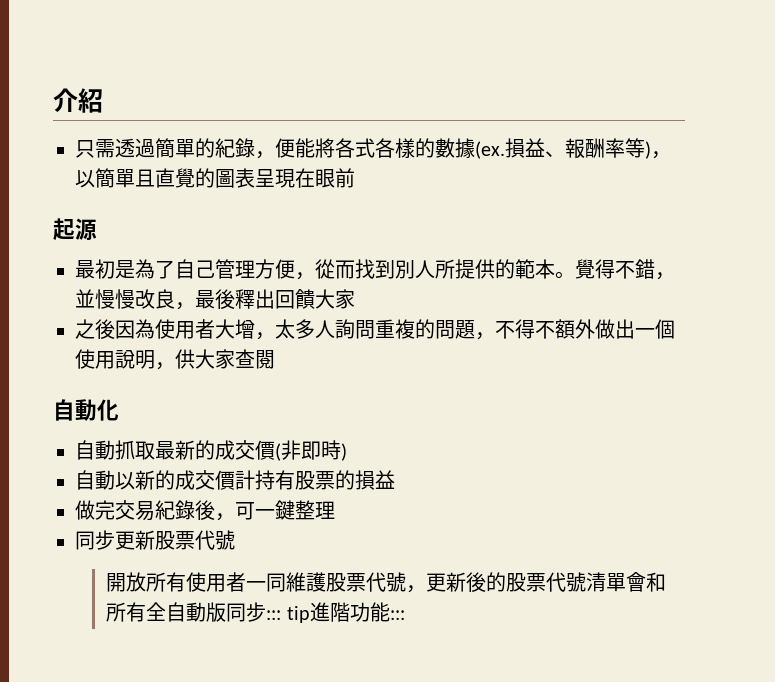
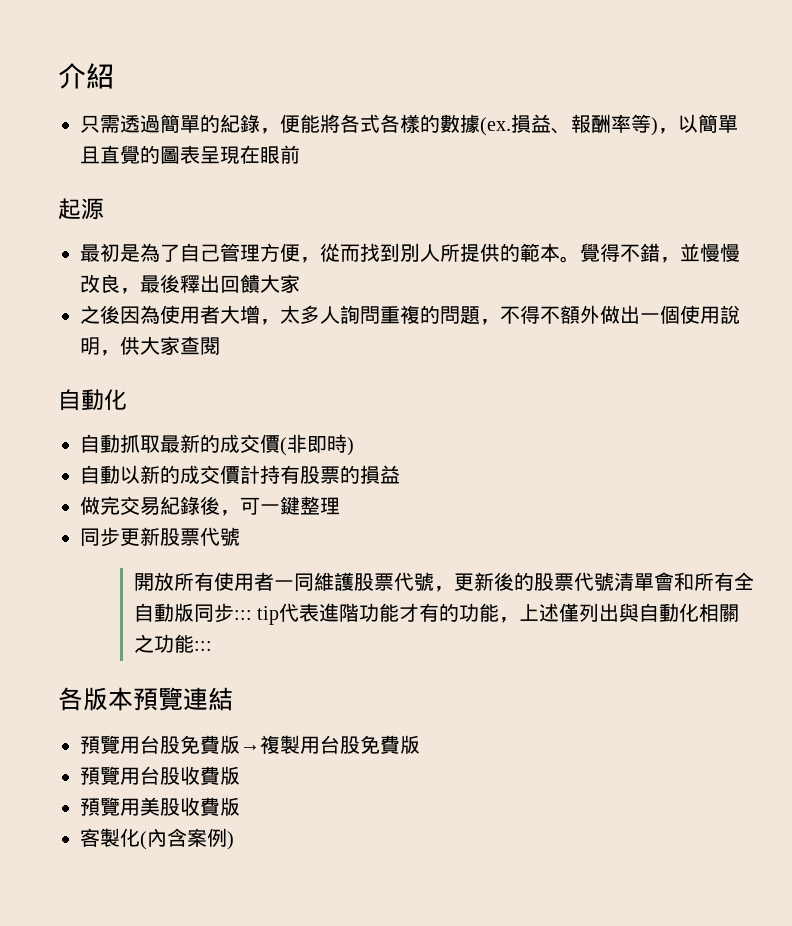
- 開放所有使用者一同維護股票代號，更新後的股票代號清單會和所有全自動版同步::: tip進階功能:::
+ 開放所有使用者一同維護股票代號，更新後的股票代號清單會和所有全自動版同步::: tip代表進階功能才有的功能，上述僅列出與自動化相關之功能:::
+ 各版本預覽連結
+ 預覽用台股免費版→複製用台股免費版
+ 預覽用台股收費版
+ 預覽用美股收費版
+ 客製化(內含案例)

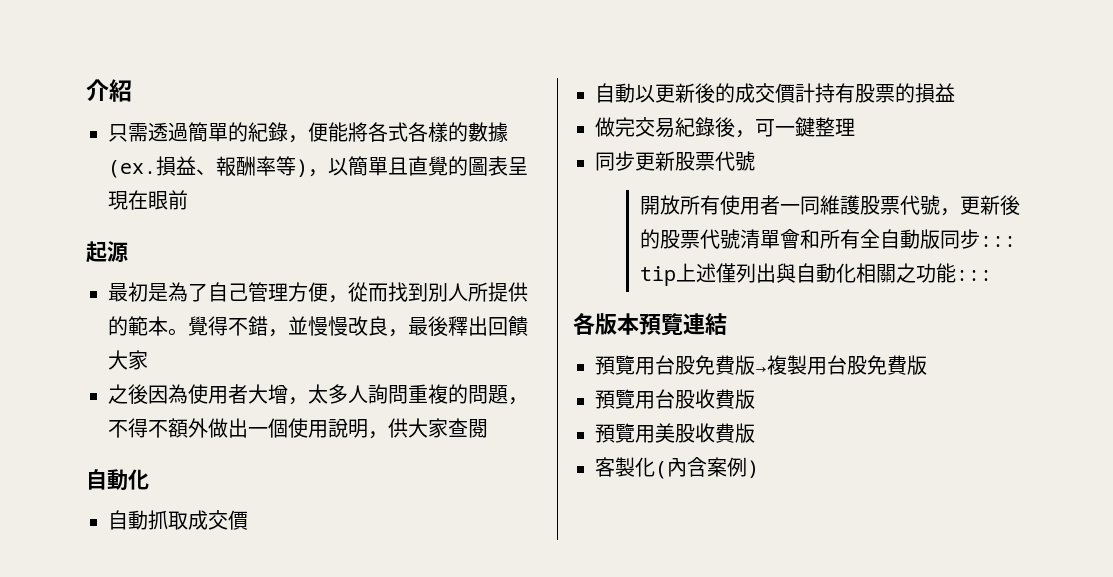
- 自動抓取最新的成交價(非即時)
+ 自動抓取成交價
- 自動以新的成交價計持有股票的損益
+ 自動以更新後的成交價計持有股票的損益
- 開放所有使用者一同維護股票代號，更新後的股票代號清單會和所有全自動版同步::: tip代表進階功能才有的功能，上述僅列出與自動化相關之功能:::
+ 開放所有使用者一同維護股票代號，更新後的股票代號清單會和所有全自動版同步::: tip上述僅列出與自動化相關之功能:::

